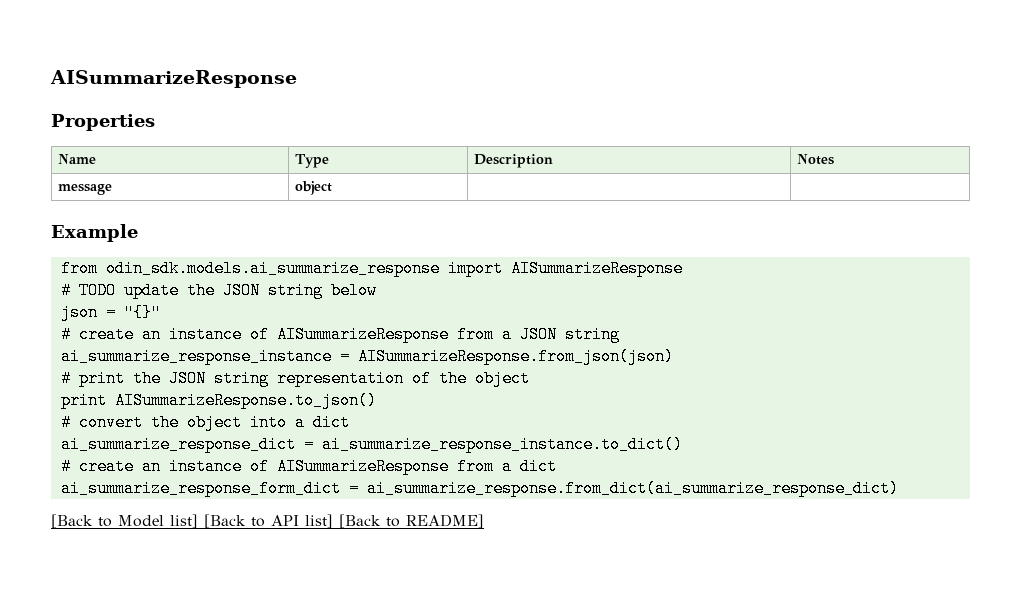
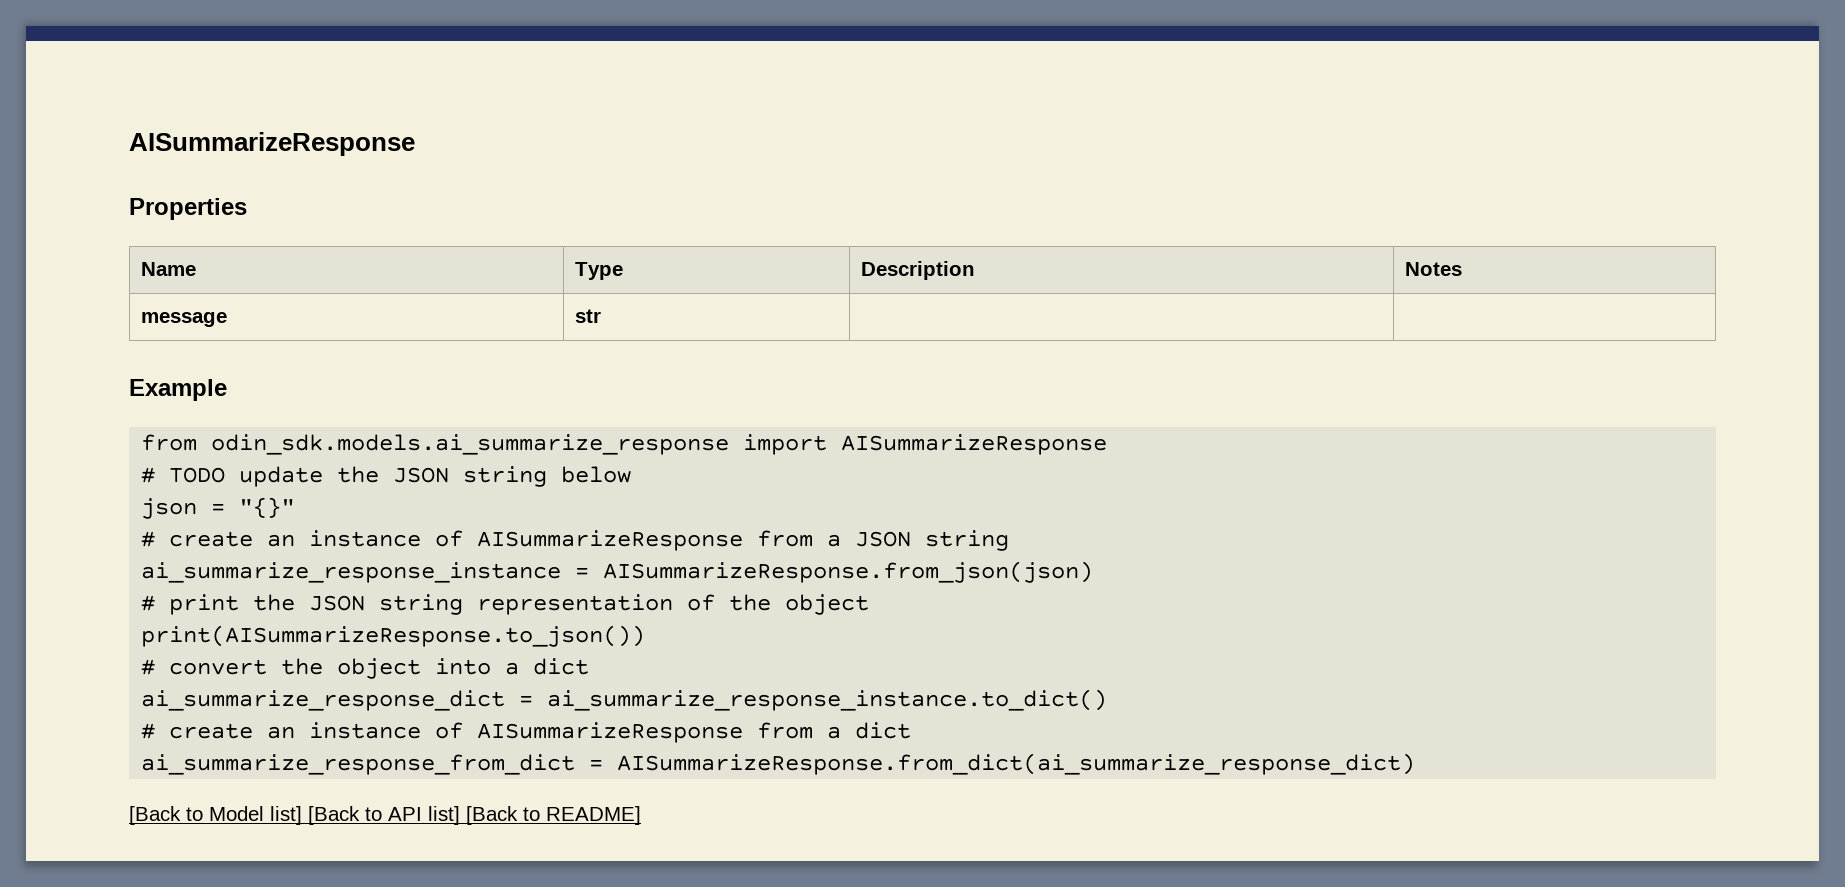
- message | object | |
+ message | str | |
- print AISummarizeResponse.to_json()
+ print(AISummarizeResponse.to_json())
- ai_summarize_response_form_dict = ai_summarize_response.from_dict(ai_summarize_response_dict)
+ ai_summarize_response_from_dict = AISummarizeResponse.from_dict(ai_summarize_response_dict)

